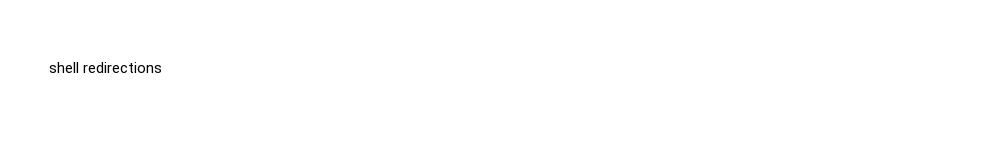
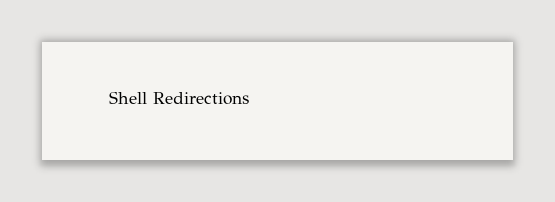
- shell redirections
+ Shell Redirections

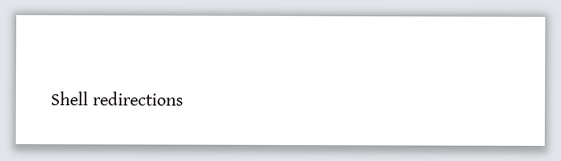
- Shell Redirections
+ Shell redirections

